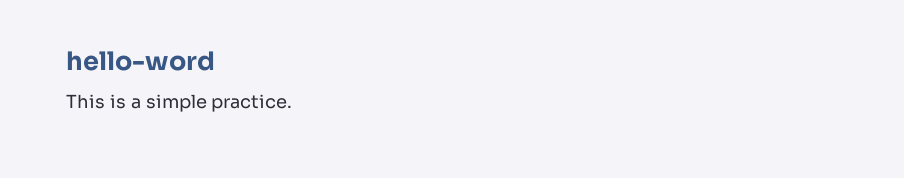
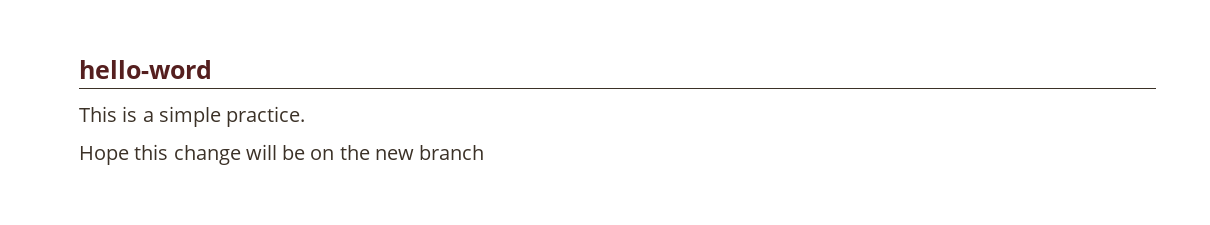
+ Hope this change will be on the new branch

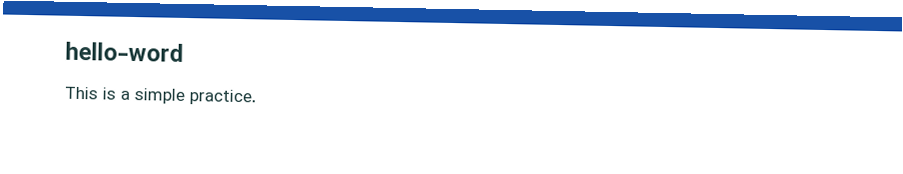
- Hope this change will be on the new branch

